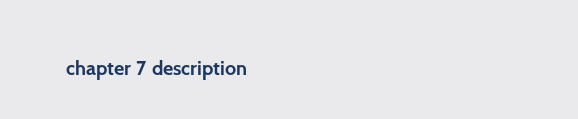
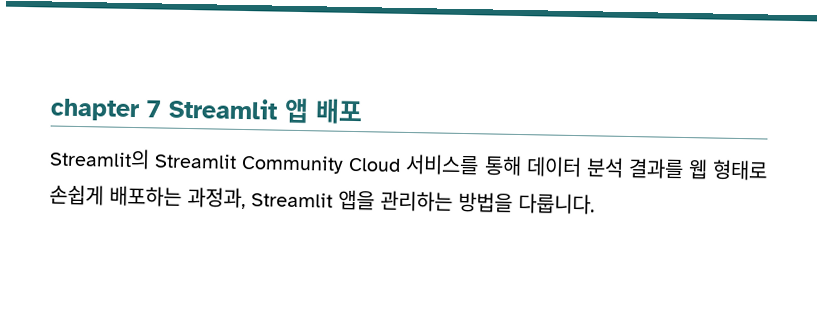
- chapter 7 description
+ chapter 7 Streamlit 앱 배포
+ Streamlit의 Streamlit Community Cloud 서비스를 통해 데이터 분석 결과를 웹 형태로 손쉽게 배포하는 과정과, Streamlit 앱을 관리하는 방법을 다룹니다.

